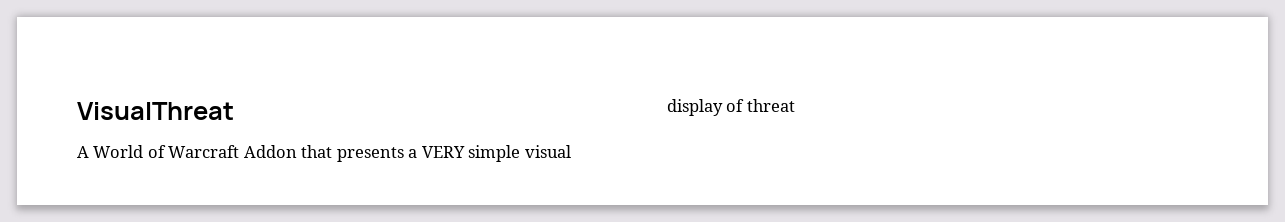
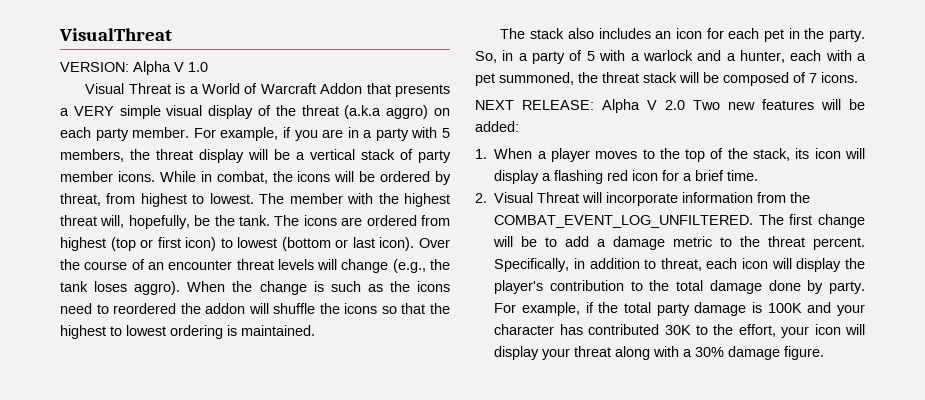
- A World of Warcraft Addon that presents a VERY simple visual display of threat
+ VERSION: Alpha V 1.0
+ Visual Threat is a World of Warcraft Addon that presents a VERY simple visual display of the threat (a.k.a aggro) on each party member. For example, if you are in a party with 5 members, the threat display will be a vertical stack of party member icons. While in combat, the icons will be ordered by threat, from highest to lowest. The member with the highest threat will, hopefully, be the tank. The icons are ordered from highest (top or first icon) to lowest (bottom or last icon). Over the course of an encounter threat levels will change (e.g., the tank loses aggro). When the change is such as the icons need to reordered the addon will shuffle the icons so that the highest to lowest ordering is maintained.
+ The stack also includes an icon for each pet in the party. So, in a party of 5 with a warlock and a hunter, each with a pet summoned, the threat stack will be composed of 7 icons.
+ NEXT RELEASE: Alpha V 2.0 Two new features will be added:
+ 1. When a player moves to the top of the stack, its icon will display a flashing red icon for a brief time.
+ 2. Visual Threat will incorporate information from the COMBAT_EVENT_LOG_UNFILTERED. The first change will be to add a damage metric to the threat percent. Specifically, in addition to threat, each icon will display the player's contribution to the total damage done by party. For example, if the total party damage is 100K and your character has contributed 30K to the effort, your icon will display your threat along with a 30% damage figure.

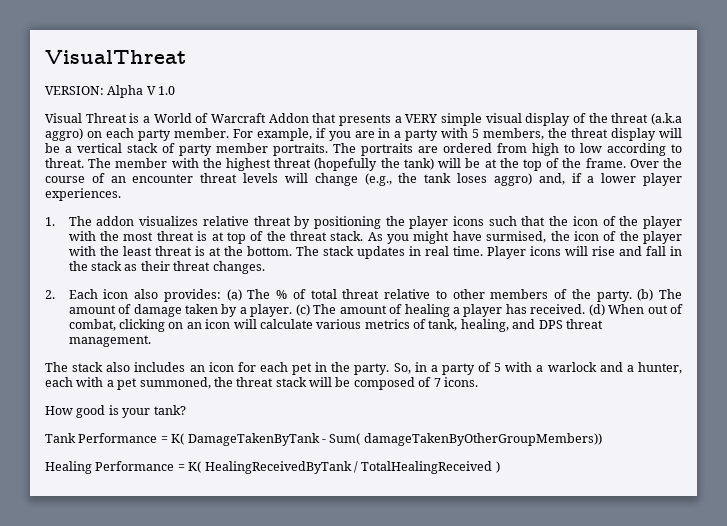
- For example, if you are in a party with 5 members, the threat display will be a vertical stack of party member icons. While in combat, the icons will be ordered by threat, from highest to lowest.
+ For example, if you are in a party with 5 members, the threat display will be a vertical stack of party member portraits. The portraits are ordered from high to low according to threat.
- The member with the highest threat will, hopefully, be the tank. The icons are ordered from highest (top or first icon) to lowest (bottom or last icon).
+ The member with the highest threat (hopefully the tank) will be at the top of the frame.
- Over the course of an encounter threat levels will change (e.g., the tank loses aggro). When the change is such as the icons need to reordered the addon will shuffle the icons so that the highest to lowest ordering is maintained.
+ Over the course of an encounter threat levels will change (e.g., the tank loses aggro) and, if a lower player experiences.
+ 1. The addon visualizes relative threat by positioning the player icons such that the icon of the player with the most threat is at top of the threat stack. As you might have surmised, the icon of the player with the least threat is at the bottom. The stack updates in real time. Player icons will rise and fall in the stack as their threat changes.
+ 2. Each icon also provides: (a) The % of total threat relative to other members of the party. (b) The amount of damage taken by a player. (c) The amount of healing a player has received. (d) When out of combat, clicking on an icon will calculate various metrics of tank, healing, and DPS threat management.
- NEXT RELEASE: Alpha V 2.0 Two new features will be added:
- 1. When a player moves to the top of the stack, its icon will display a flashing red icon for a brief time.
- 2. Visual Threat will incorporate information from the COMBAT_EVENT_LOG_UNFILTERED. The first change will be to add a damage metric to the threat percent. Specifically, in addition to threat, each icon will display the player's contribution to the total damage done by party. For example, if the total party damage is 100K and your character has contributed 30K to the effort, your icon will display your threat along with a 30% damage figure.
+ How good is your tank?
+ Tank Performance = K( DamageTakenByTank - Sum( damageTakenByOtherGroupMembers))
+ Healing Performance = K( HealingReceivedByTank / TotalHealingReceived )

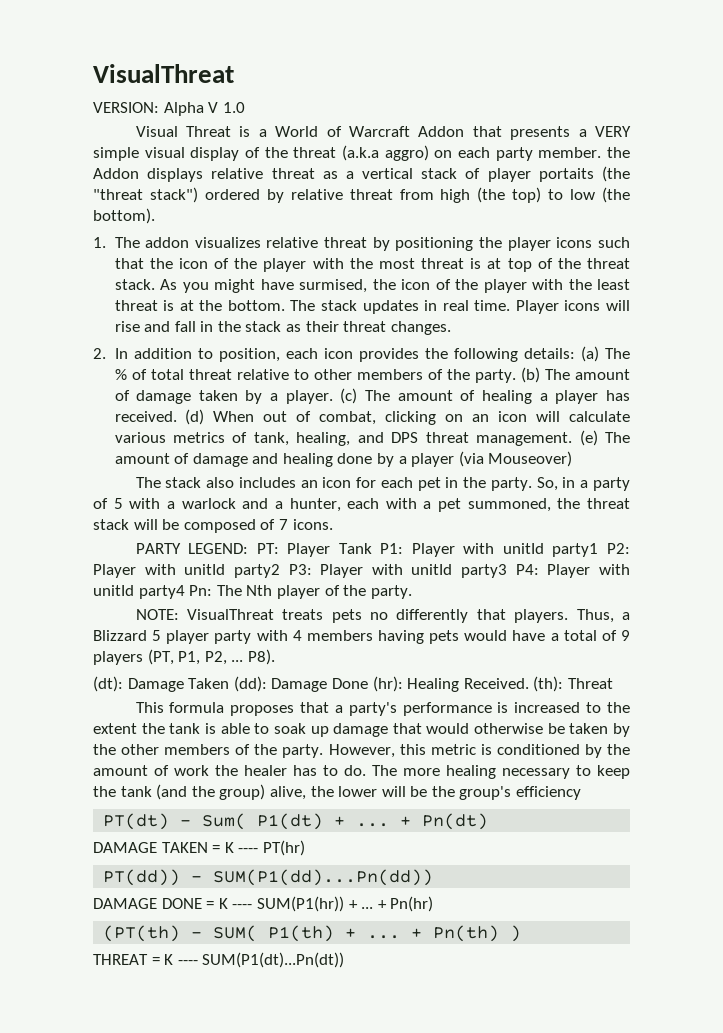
- Visual Threat is a World of Warcraft Addon that presents a VERY simple visual display of the threat (a.k.a aggro) on each party member. For example, if you are in a party with 5 members, the threat display will be a vertical stack of party member portraits. The portraits are ordered from high to low according to threat. The member with the highest threat (hopefully the tank) will be at the top of the frame. Over the course of an encounter threat levels will change (e.g., the tank loses aggro) and, if a lower player experiences.
+ Visual Threat is a World of Warcraft Addon that presents a VERY simple visual display of the threat (a.k.a aggro) on each party member. the Addon displays relative threat as a vertical stack of player portaits (the "threat stack") ordered by relative threat from high (the top) to low (the bottom).
- 2. Each icon also provides: (a) The % of total threat relative to other members of the party.
+ 2. In addition to position, each icon provides the following details: (a) The % of total threat relative to other members of the party.
+ (e) The amount of damage and healing done by a player (via Mouseover)
- How good is your tank?
- Tank Performance = K( DamageTakenByTank - Sum( damageTakenByOtherGroupMembers))
- Healing Performance = K( HealingReceivedByTank / TotalHealingReceived )
+ PARTY LEGEND: PT: Player Tank P1: Player with unitId party1 P2: Player with unitId party2 P3: Player with unitId party3 P4: Player with unitId party4 Pn: The Nth player of the party.
+ NOTE: VisualThreat treats pets no differently that players. Thus, a Blizzard 5 player party with 4 members having pets would have a total of 9 players (PT, P1, P2, ... P8).
+ (dt): Damage Taken (dd): Damage Done (hr): Healing Received. (th): Threat
+ This formula proposes that a party's performance is increased to the extent the tank is able to soak up damage that would otherwise be taken by the other members of the party. However, this metric is conditioned by the amount of work the healer has to do. The more healing necessary to keep the tank (and the group) alive, the lower will be the group's efficiency
+ PT(dt) - Sum( P1(dt) + ... + Pn(dt)
+ DAMAGE TAKEN = K ---- PT(hr)
+ PT(dd)) - SUM(P1(dd)...Pn(dd))
+ DAMAGE DONE = K ---- SUM(P1(hr)) + ... + Pn(hr)
+ (PT(th) - SUM( P1(th) + ... + Pn(th) )
+ THREAT = K ---- SUM(P1(dt)...Pn(dt))

